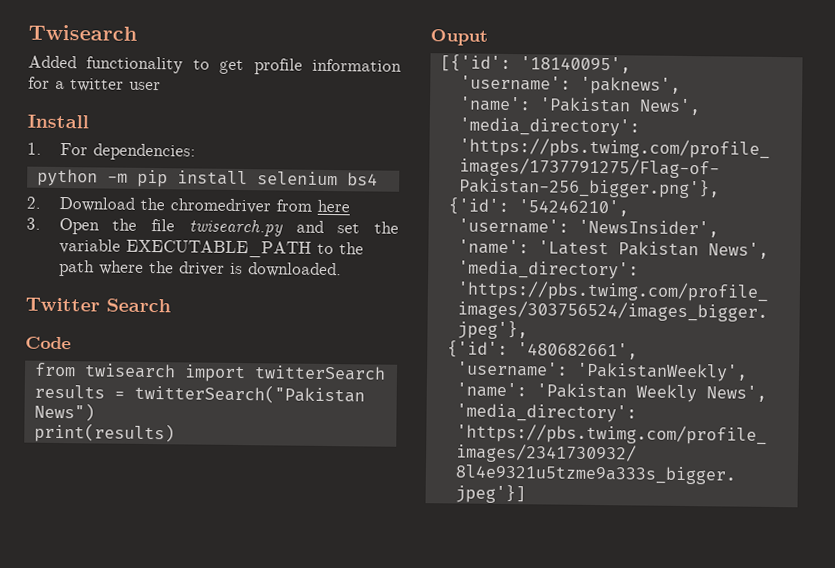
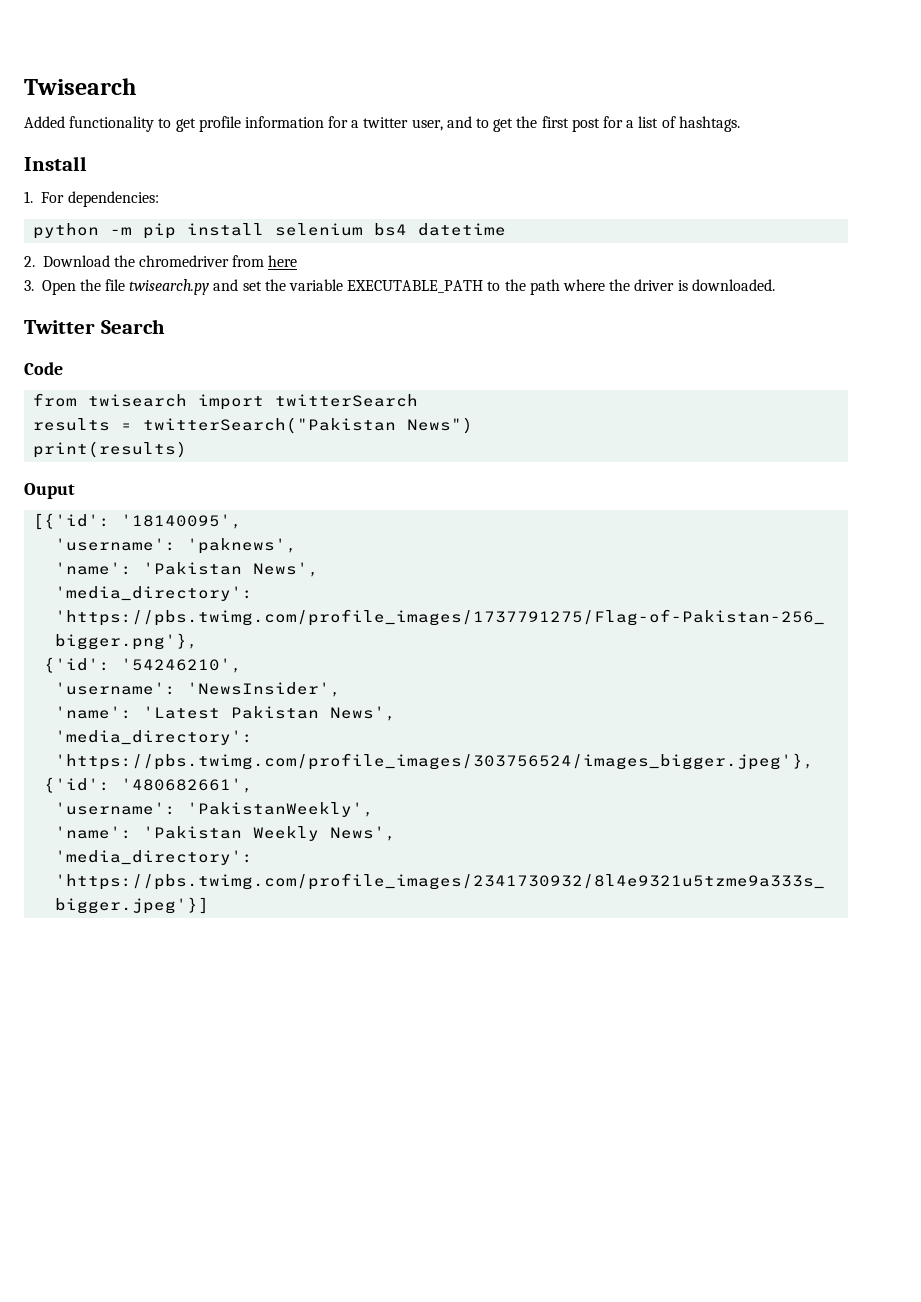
- Added functionality to get profile information for a twitter user
+ Added functionality to get profile information for a twitter user, and to get the first post for a list of hashtags.
- python -m pip install selenium bs4
+ python -m pip install selenium bs4 datetime

